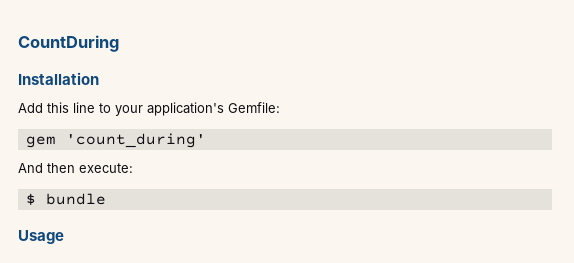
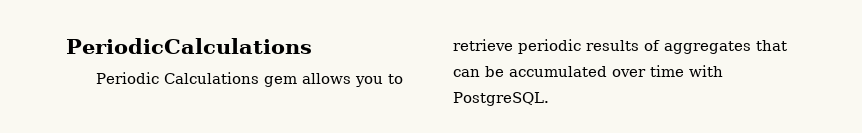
- CountDuring
- Installation
- Add this line to your application's Gemfile:
- gem 'count_during'
- And then execute:
- $ bundle
- Usage
+ PeriodicCalculations
+ Periodic Calculations gem allows you to retrieve periodic results of aggregates that can be accumulated over time with PostgreSQL.

